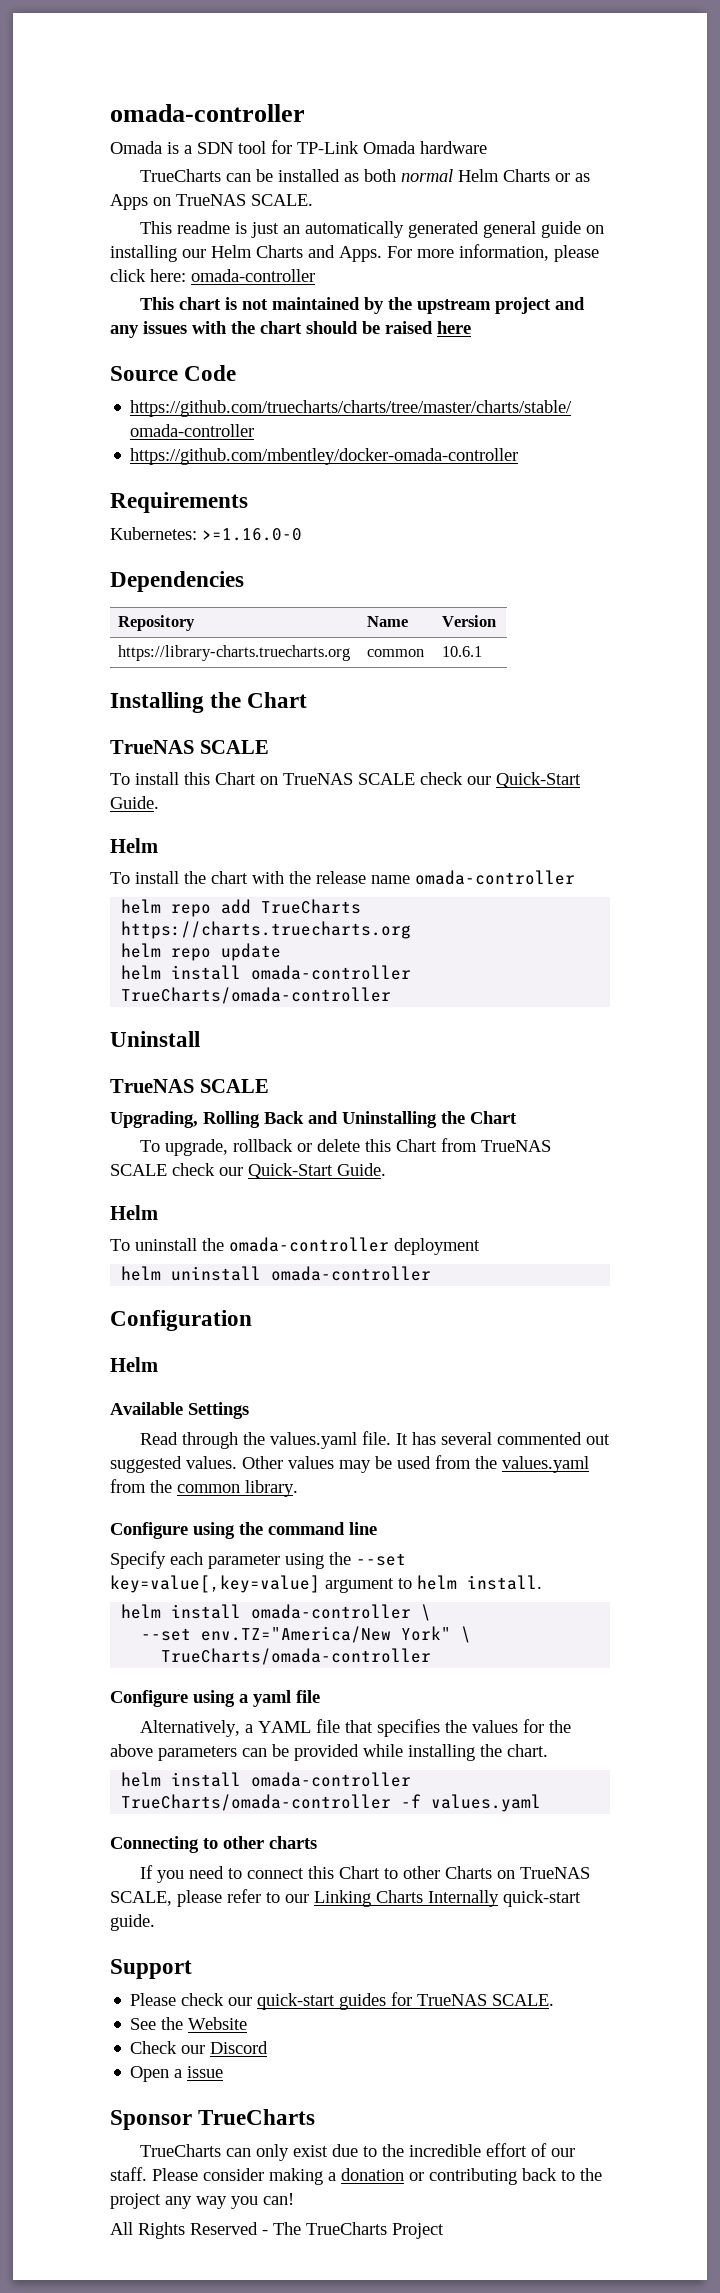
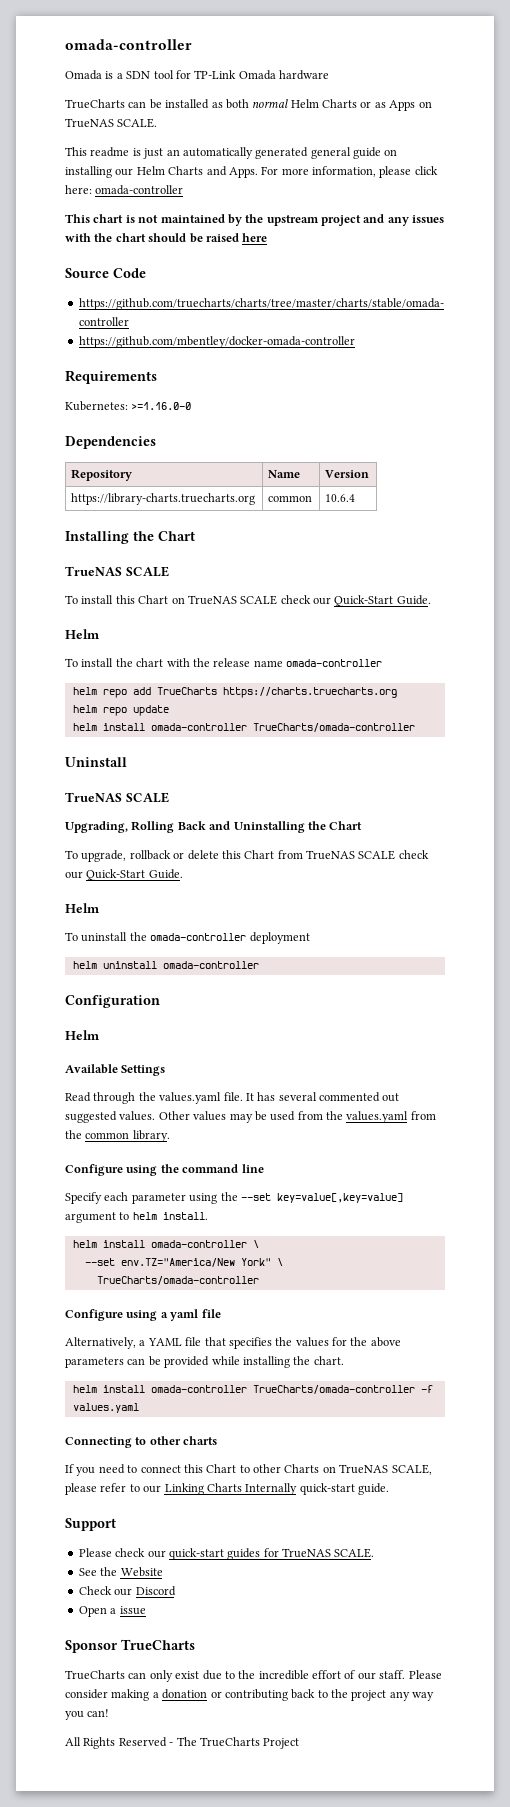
- https://library-charts.truecharts.org | common | 10.6.1
+ https://library-charts.truecharts.org | common | 10.6.4

